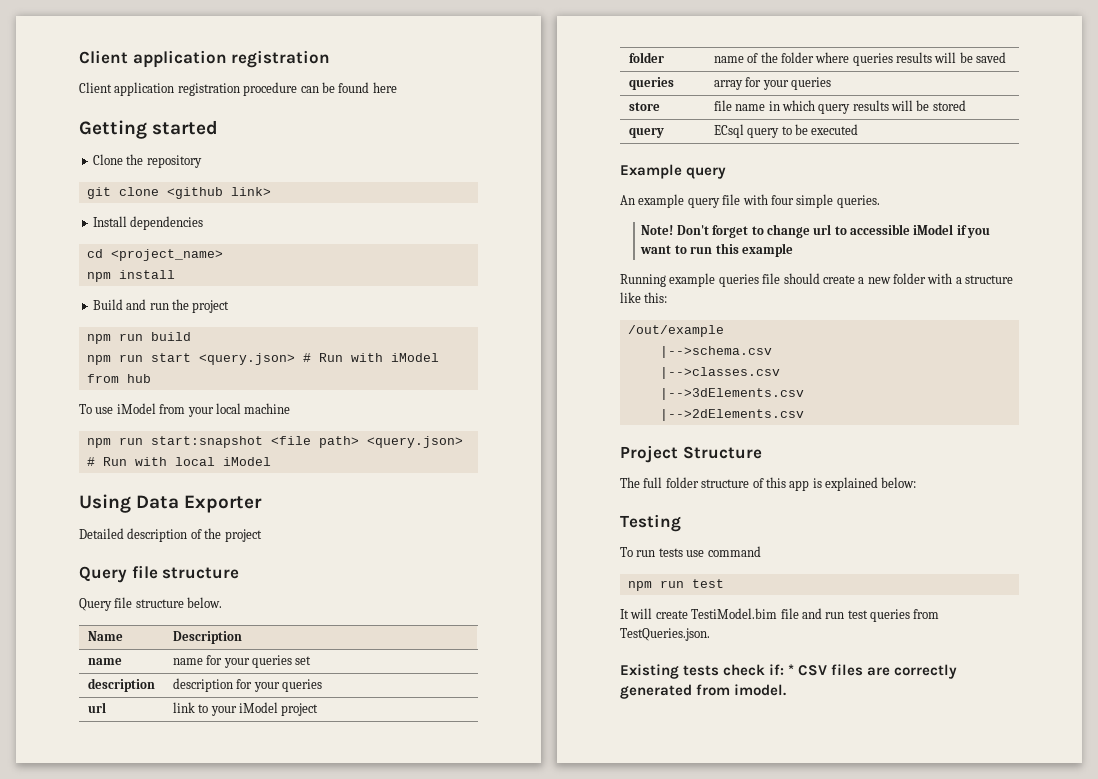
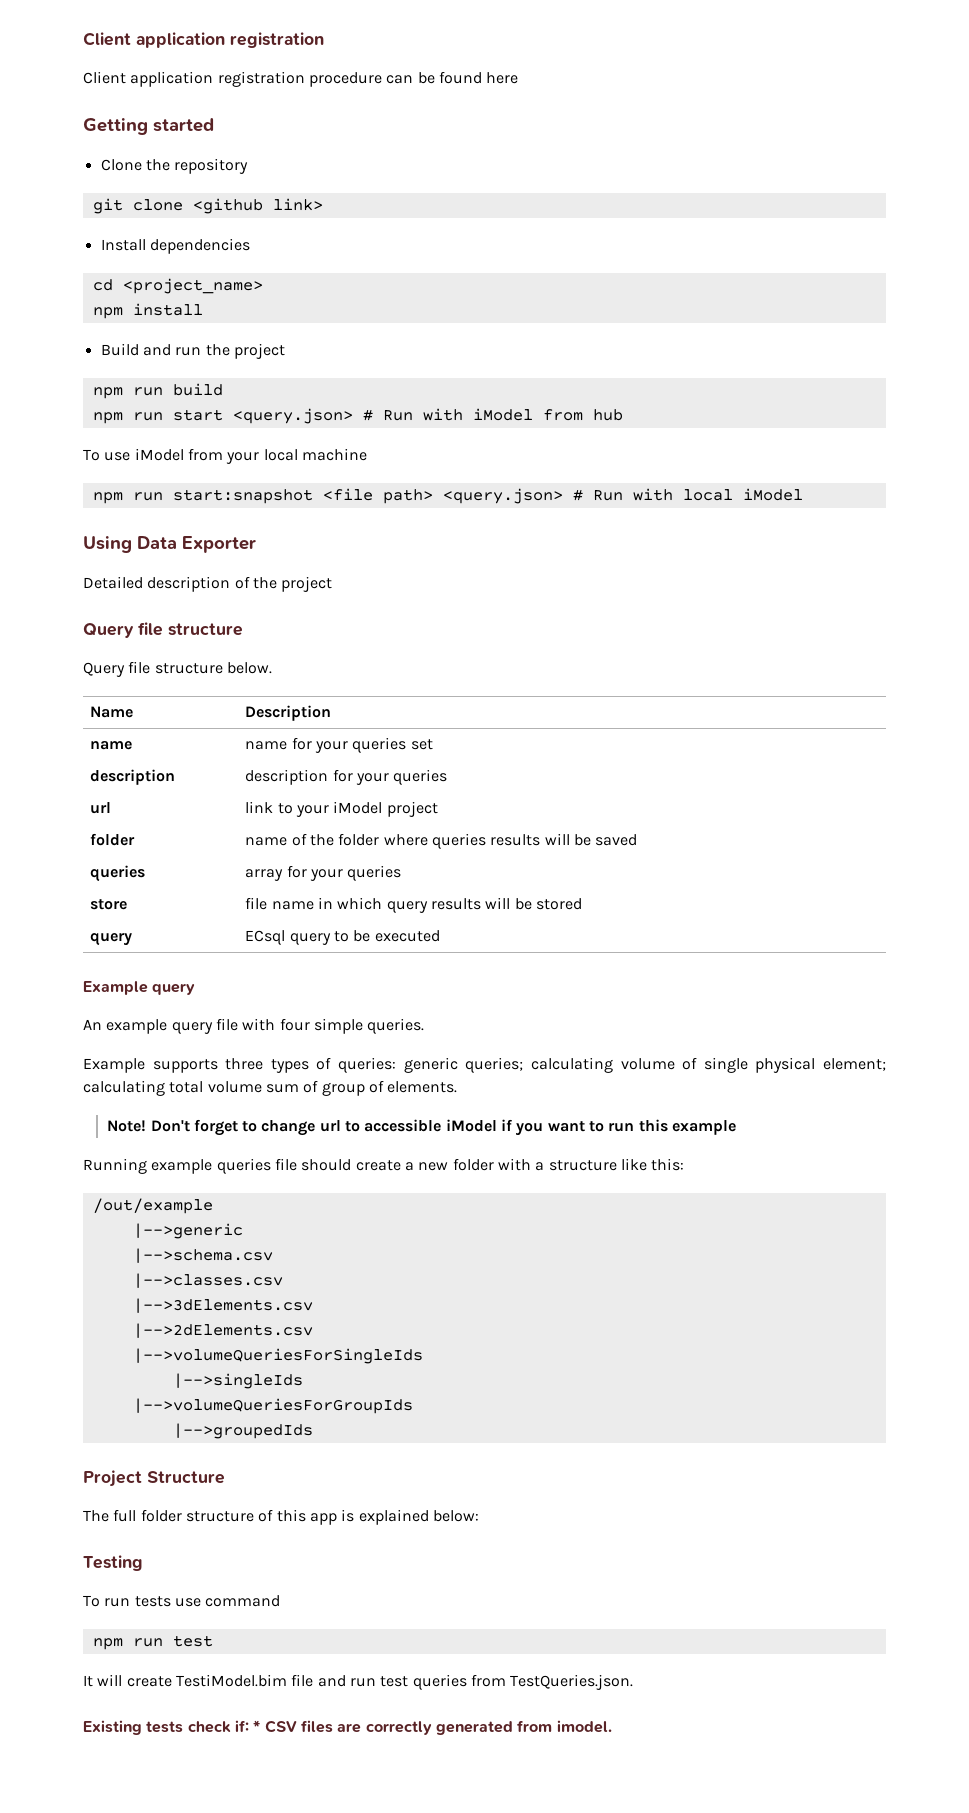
+ Example supports three types of queries: generic queries; calculating volume of single physical element; calculating total volume sum of group of elements.
+ |-->generic
+ |-->volumeQueriesForSingleIds
+ |-->singleIds
+ |-->volumeQueriesForGroupIds
+ |-->groupedIds

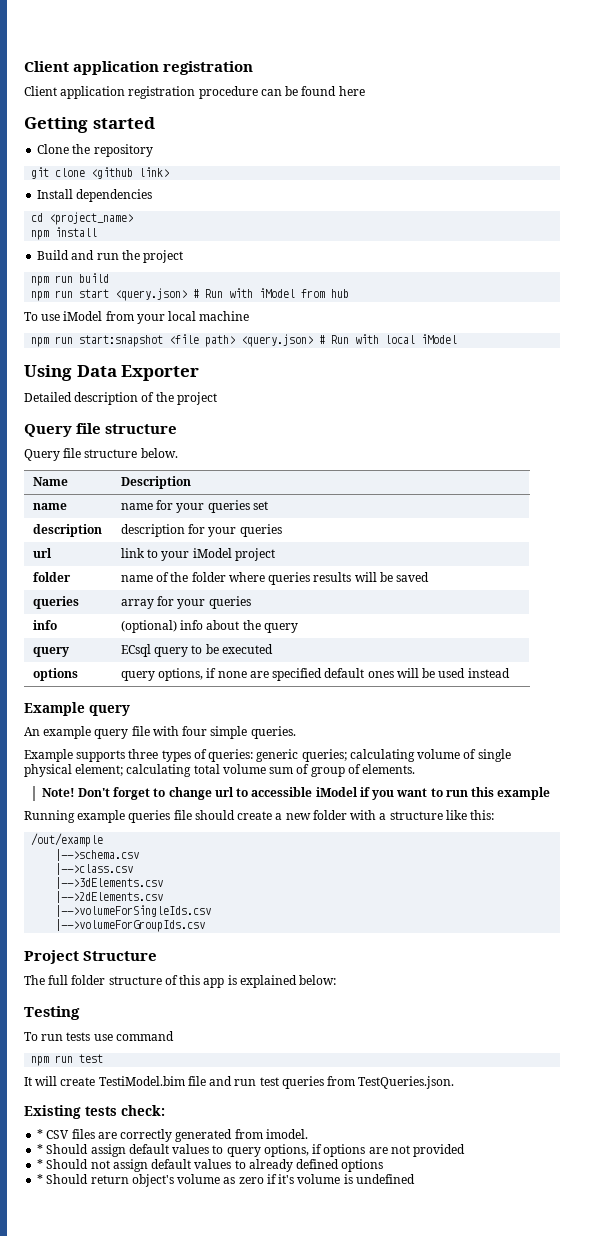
- store | file name in which query results will be stored
+ info | (optional) info about the query
+ options | query options, if none are specified default ones will be used instead
- |-->generic
- |-->classes.csv
+ |-->class.csv
- |-->volumeQueriesForSingleIds
- |-->singleIds
- |-->volumeQueriesForGroupIds
- |-->groupedIds
+ |-->volumeForSingleIds.csv
+ |-->volumeForGroupIds.csv
- Existing tests check if: * CSV files are correctly generated from imodel.
+ Existing tests check:
+ * CSV files are correctly generated from imodel.
+ * Should assign default values to query options, if options are not provided
+ * Should not assign default values to already defined options
+ * Should return object's volume as zero if it's volume is undefined

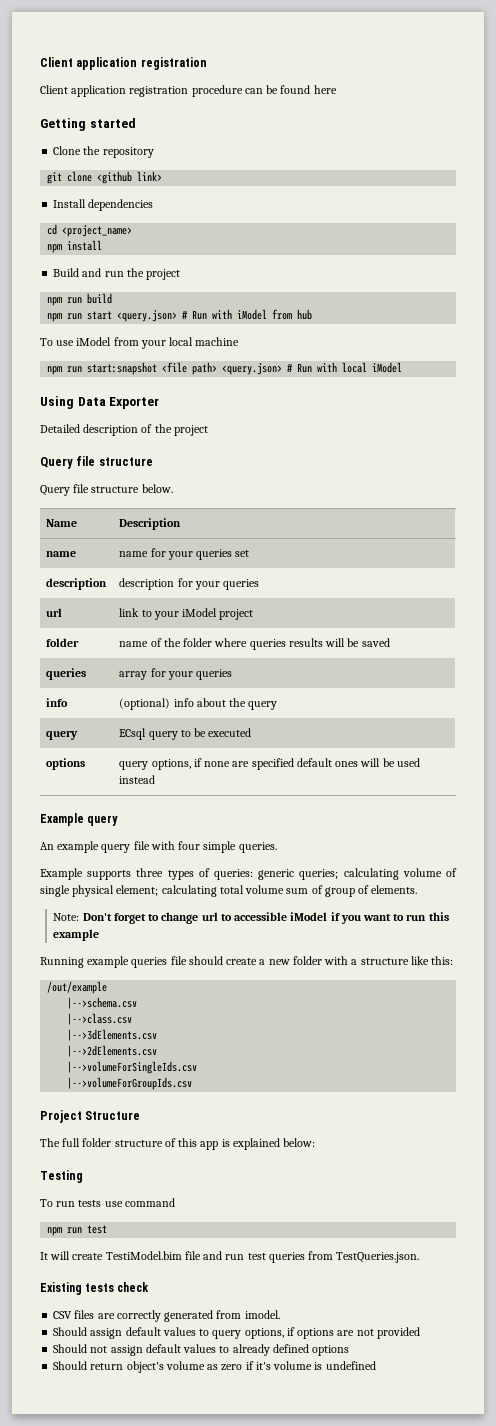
- Note! Don't forget to change url to accessible iModel if you want to run this example
+ Note: Don't forget to change url to accessible iModel if you want to run this example
- Existing tests check:
- * CSV files are correctly generated from imodel.
+ Existing tests check
+ CSV files are correctly generated from imodel.
- * Should assign default values to query options, if options are not provided
+ Should assign default values to query options, if options are not provided
- * Should not assign default values to already defined options
+ Should not assign default values to already defined options
- * Should return object's volume as zero if it's volume is undefined
+ Should return object's volume as zero if it's volume is undefined

